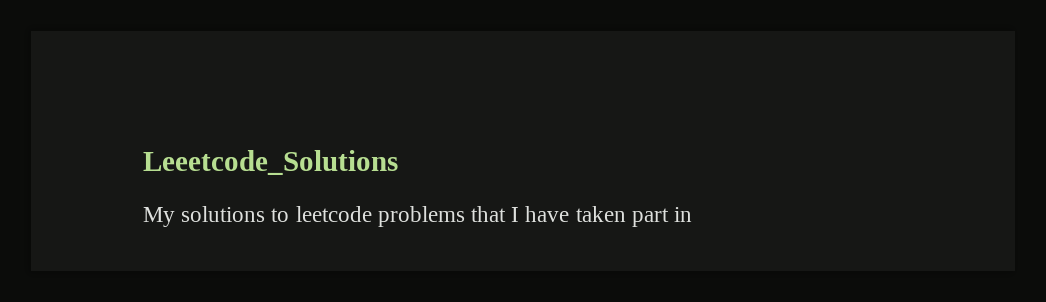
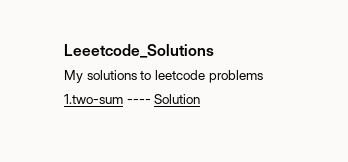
- My solutions to leetcode problems that I have taken part in
+ My solutions to leetcode problems
+ 1.two-sum ---- Solution

